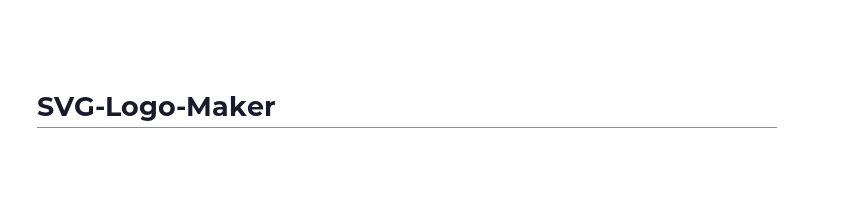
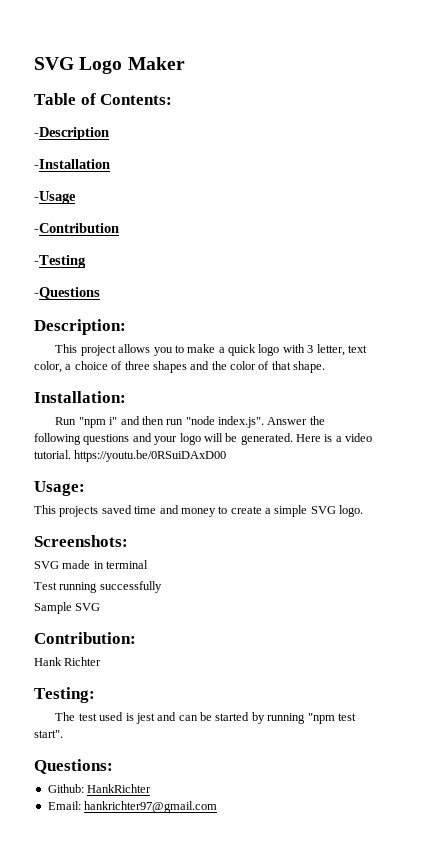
- SVG-Logo-Maker
+ SVG Logo Maker
+ Table of Contents:
+ -Description
+ -Installation
+ -Usage
+ -Contribution
+ -Testing
+ -Questions
+ Description:
+ This project allows you to make a quick logo with 3 letter, text color, a choice of three shapes and the color of that shape.
+ Installation:
+ Run "npm i" and then run "node index.js". Answer the following questions and your logo will be generated. Here is a video tutorial. https://youtu.be/0RSuiDAxD00
+ Usage:
+ This projects saved time and money to create a simple SVG logo.
+ Screenshots:
+ SVG made in terminal
+ Test running successfully
+ Sample SVG
+ Contribution:
+ Hank Richter
+ Testing:
+ The test used is jest and can be started by running "npm test start".
+ Questions:
+ Github: HankRichter
+ Email: hankrichter97@gmail.com

